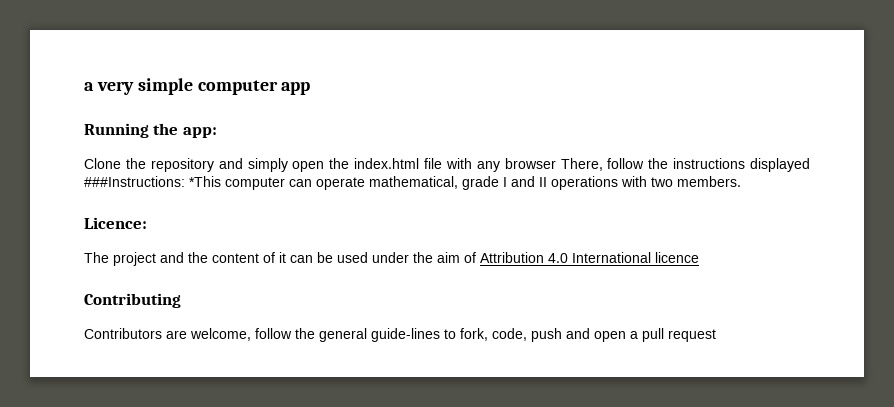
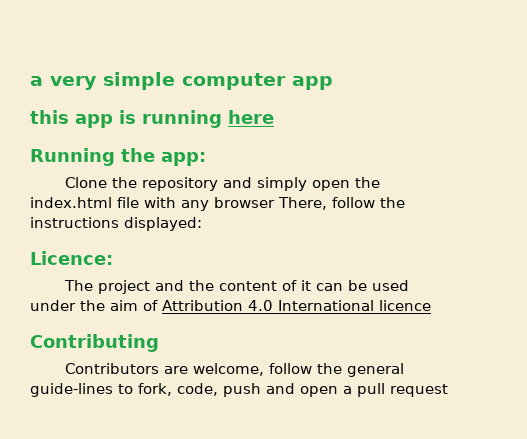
+ this app is running here
- Clone the repository and simply open the index.html file with any browser There, follow the instructions displayed ###Instructions: *This computer can operate mathematical, grade I and II operations with two members.
+ Clone the repository and simply open the index.html file with any browser There, follow the instructions displayed:

